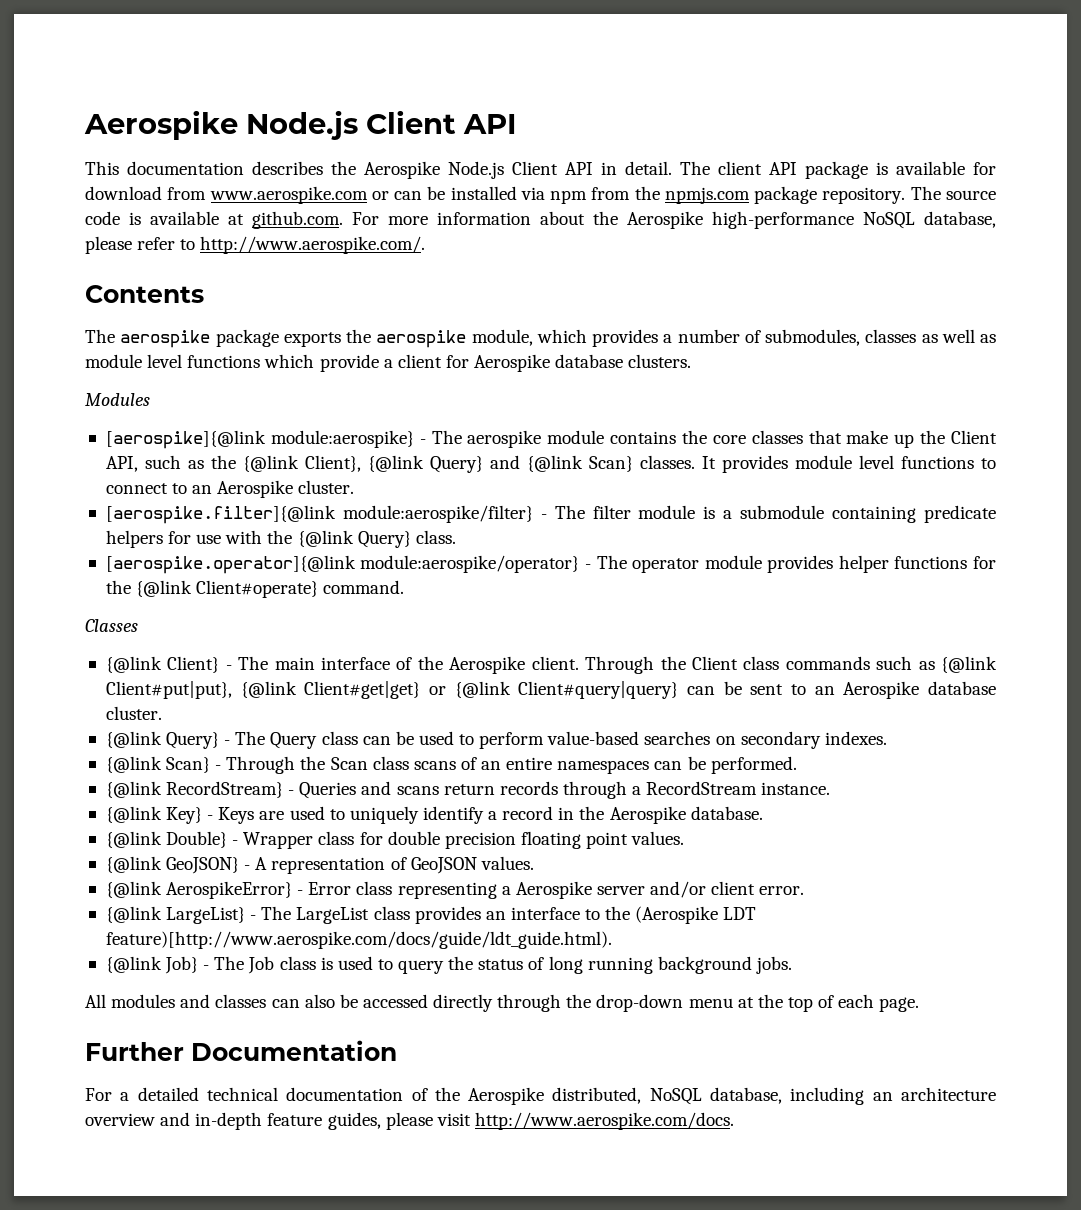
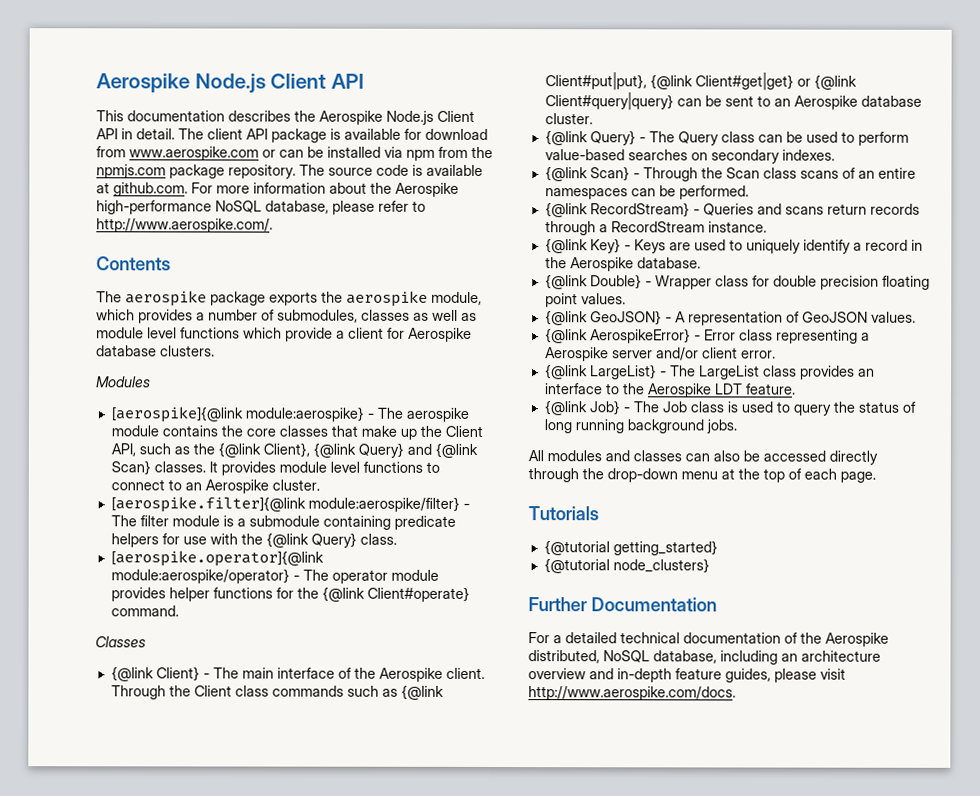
- {@link LargeList} - The LargeList class provides an interface to the (Aerospike LDT feature)[http://www.aerospike.com/docs/guide/ldt_guide.html).
+ {@link LargeList} - The LargeList class provides an interface to the Aerospike LDT feature.
+ Tutorials
+ {@tutorial getting_started}
+ {@tutorial node_clusters}

